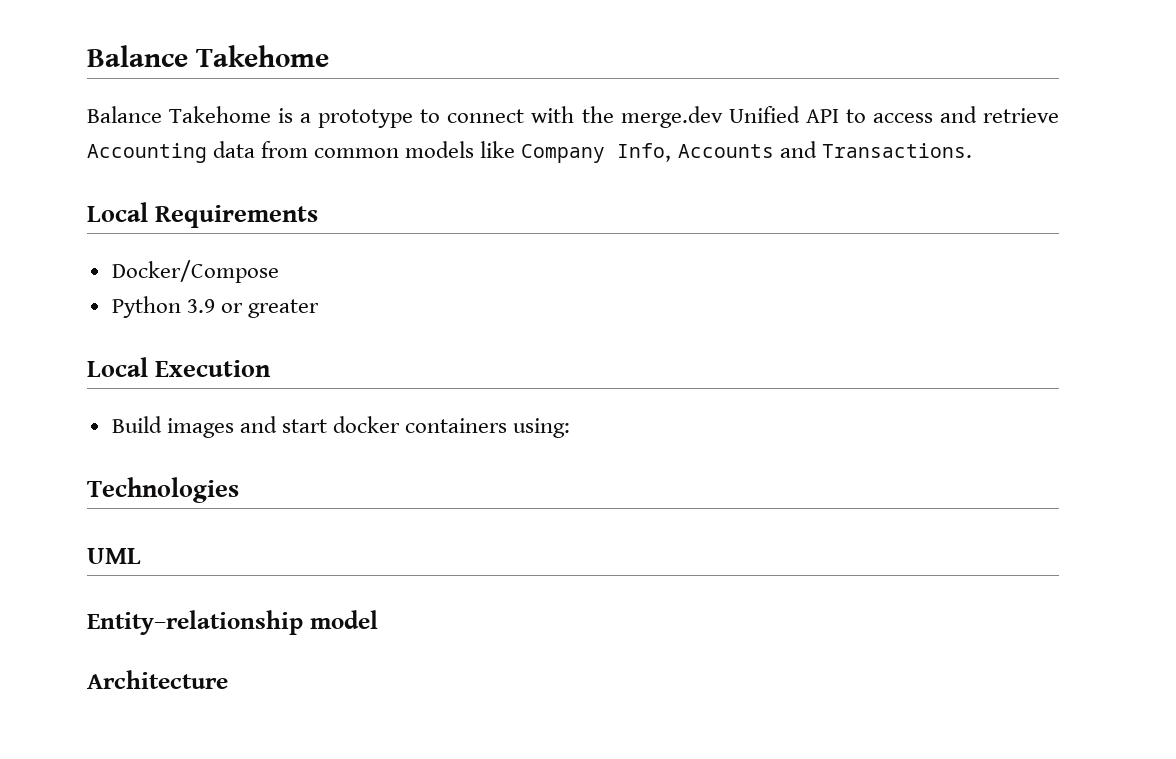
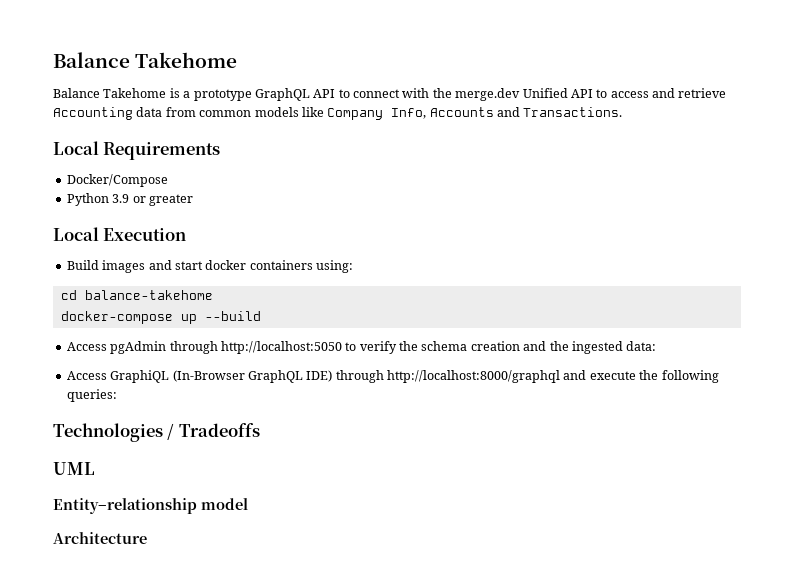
- Balance Takehome is a prototype to connect with the merge.dev Unified API to access and retrieve Accounting data from common models like Company Info, Accounts and Transactions.
+ Balance Takehome is a prototype GraphQL API to connect with the merge.dev Unified API to access and retrieve Accounting data from common models like Company Info, Accounts and Transactions.
+ cd balance-takehome
+ docker-compose up --build
+ Access pgAdmin through http://localhost:5050 to verify the schema creation and the ingested data:
+ Access GraphiQL (In-Browser GraphQL IDE) through http://localhost:8000/graphql and execute the following queries:
- Technologies
+ Technologies / Tradeoffs

